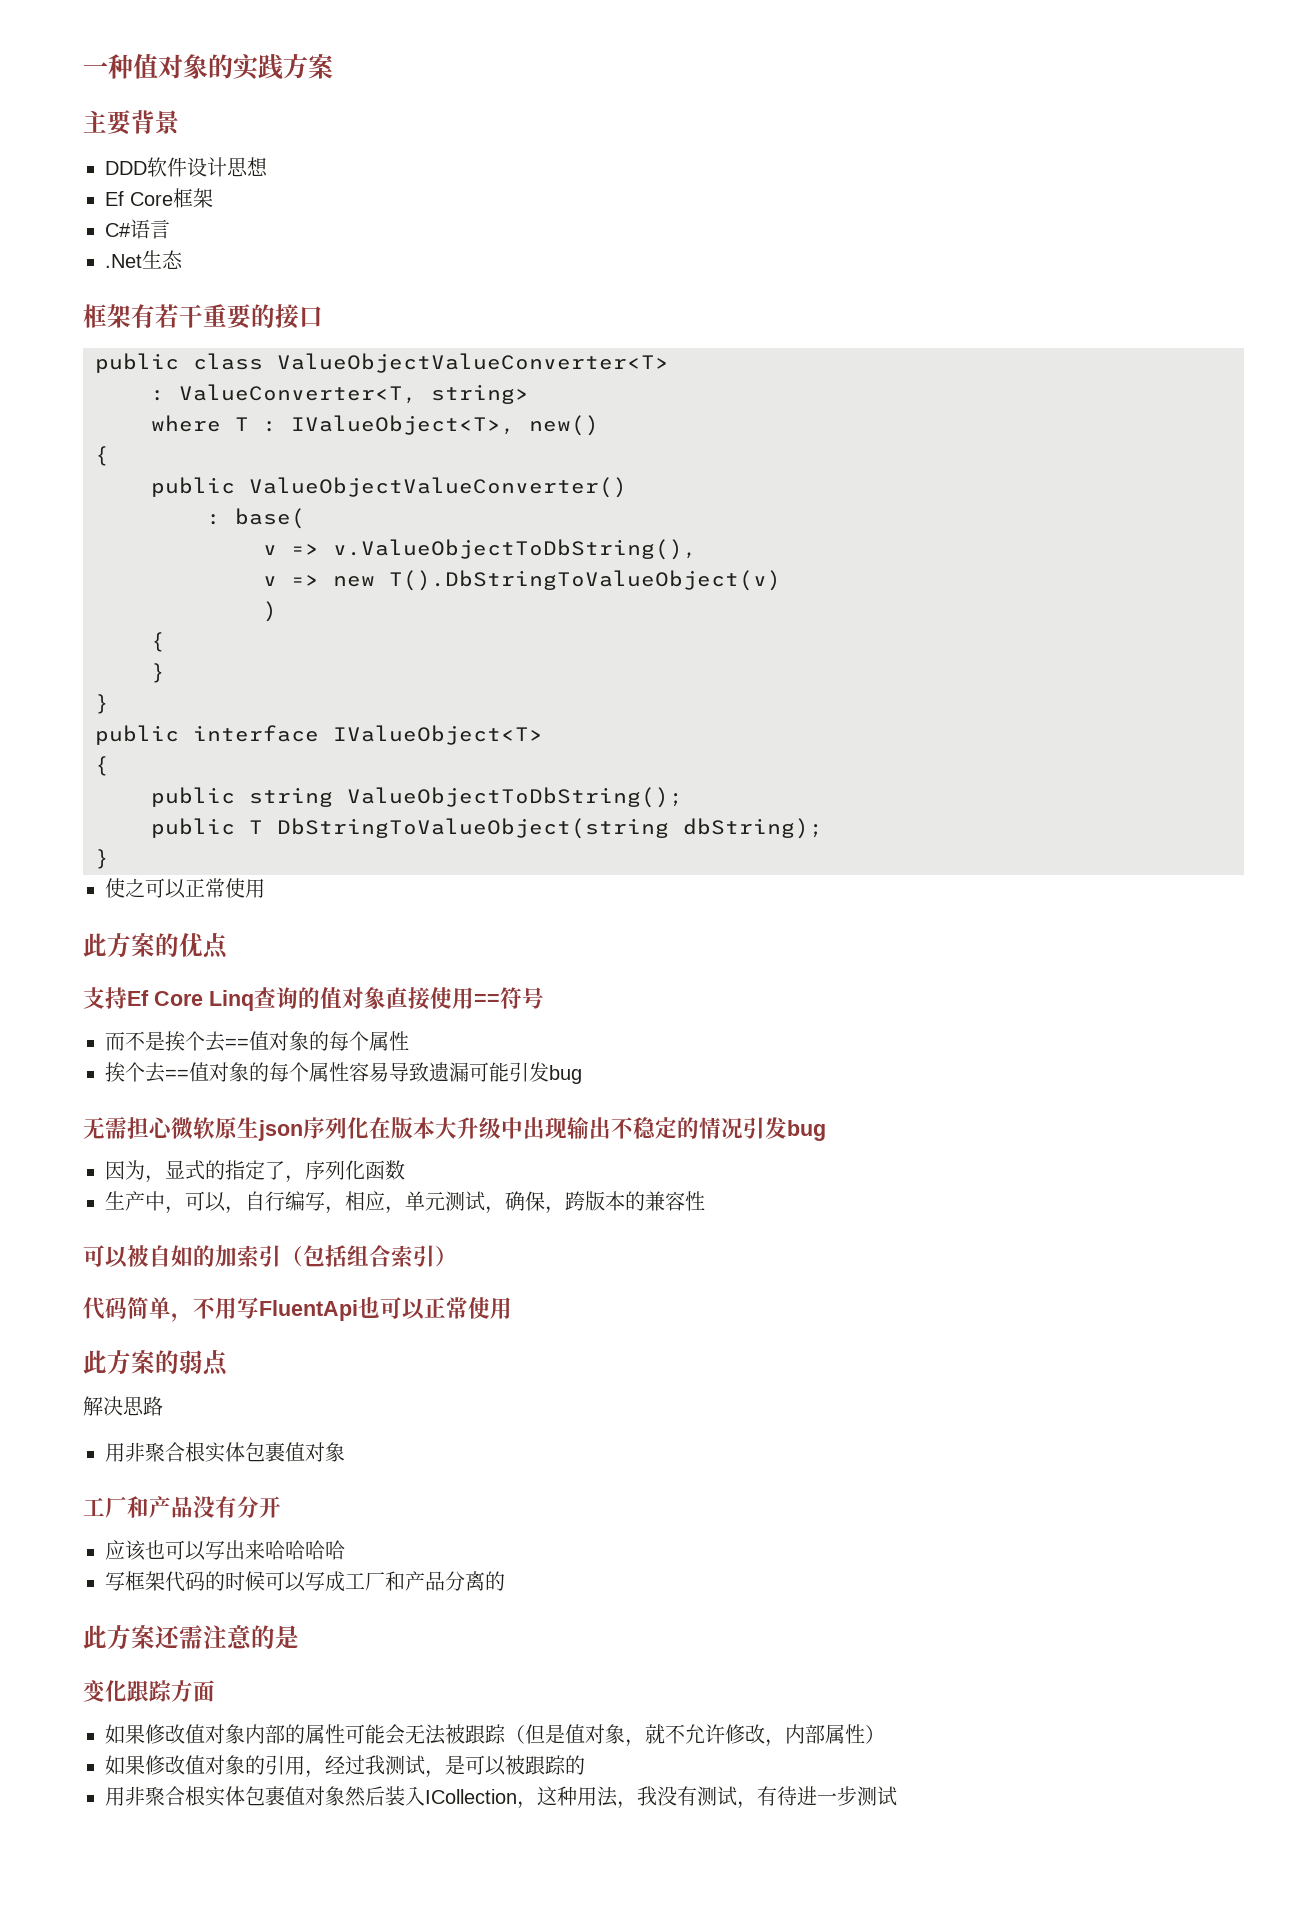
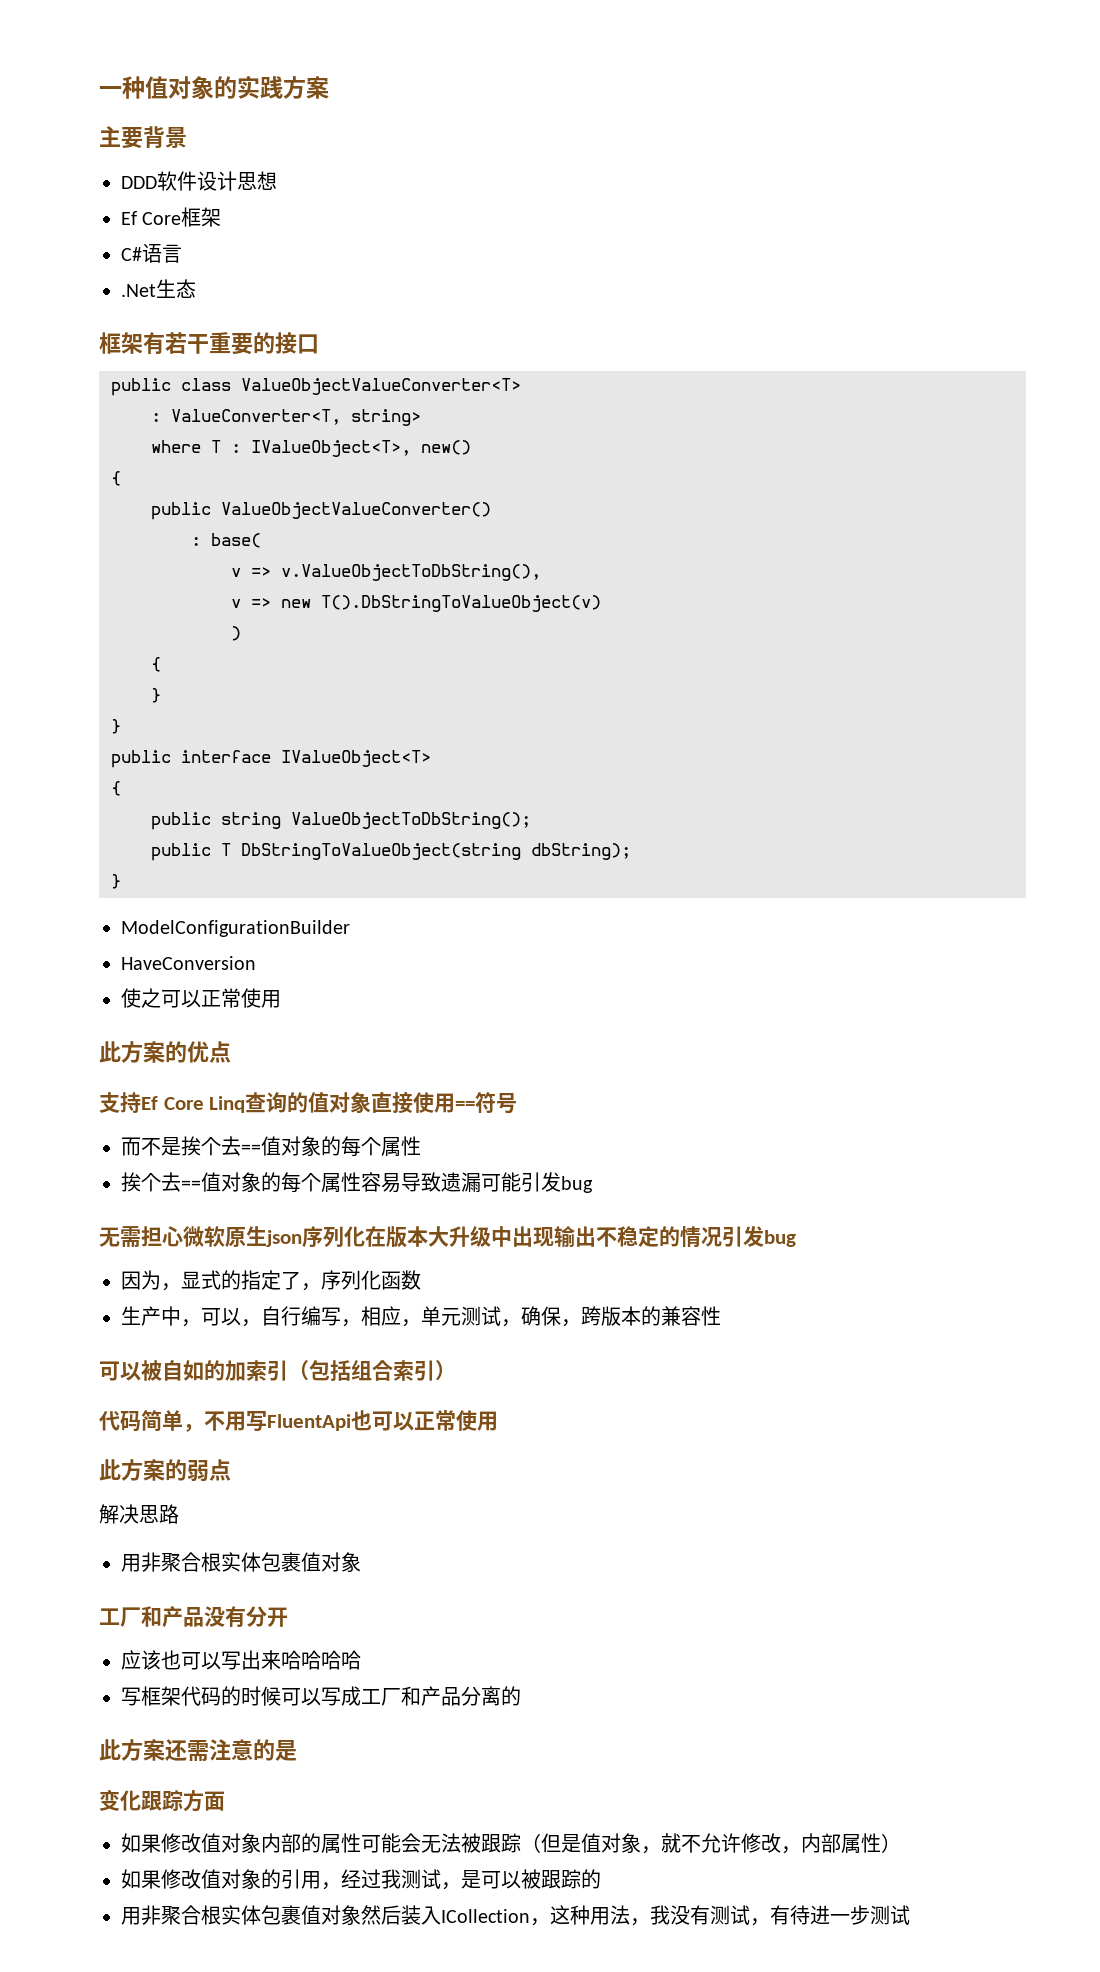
+ ModelConfigurationBuilder
+ HaveConversion

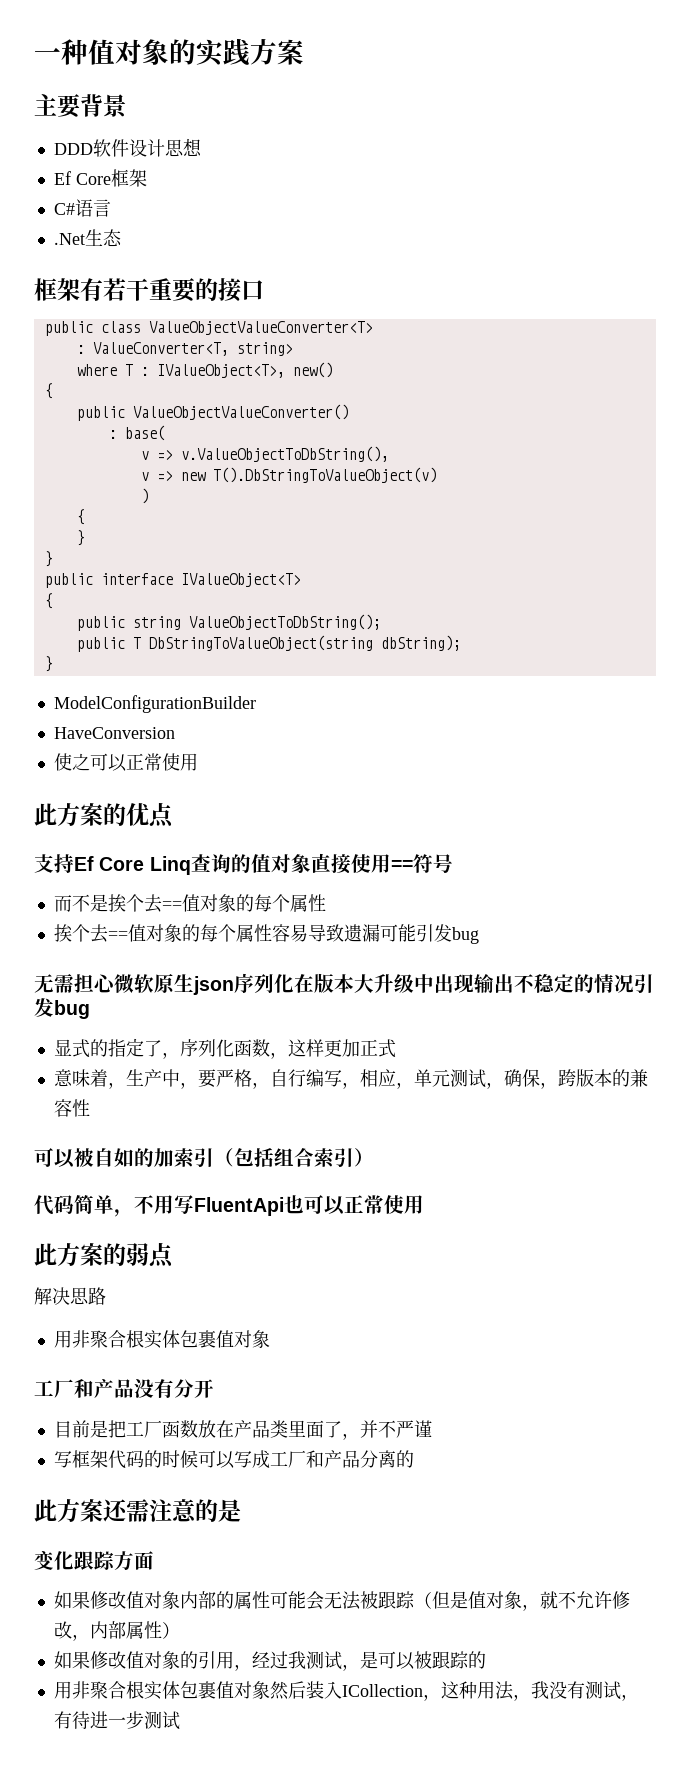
- 因为，显式的指定了，序列化函数
- 生产中，可以，自行编写，相应，单元测试，确保，跨版本的兼容性
+ 显式的指定了，序列化函数，这样更加正式
+ 意味着，生产中，要严格，自行编写，相应，单元测试，确保，跨版本的兼容性
- 应该也可以写出来哈哈哈哈
+ 目前是把工厂函数放在产品类里面了，并不严谨

